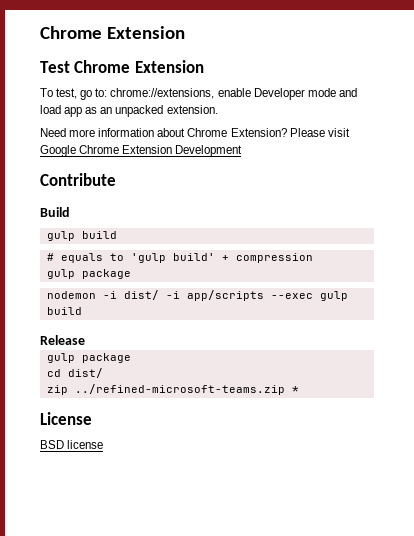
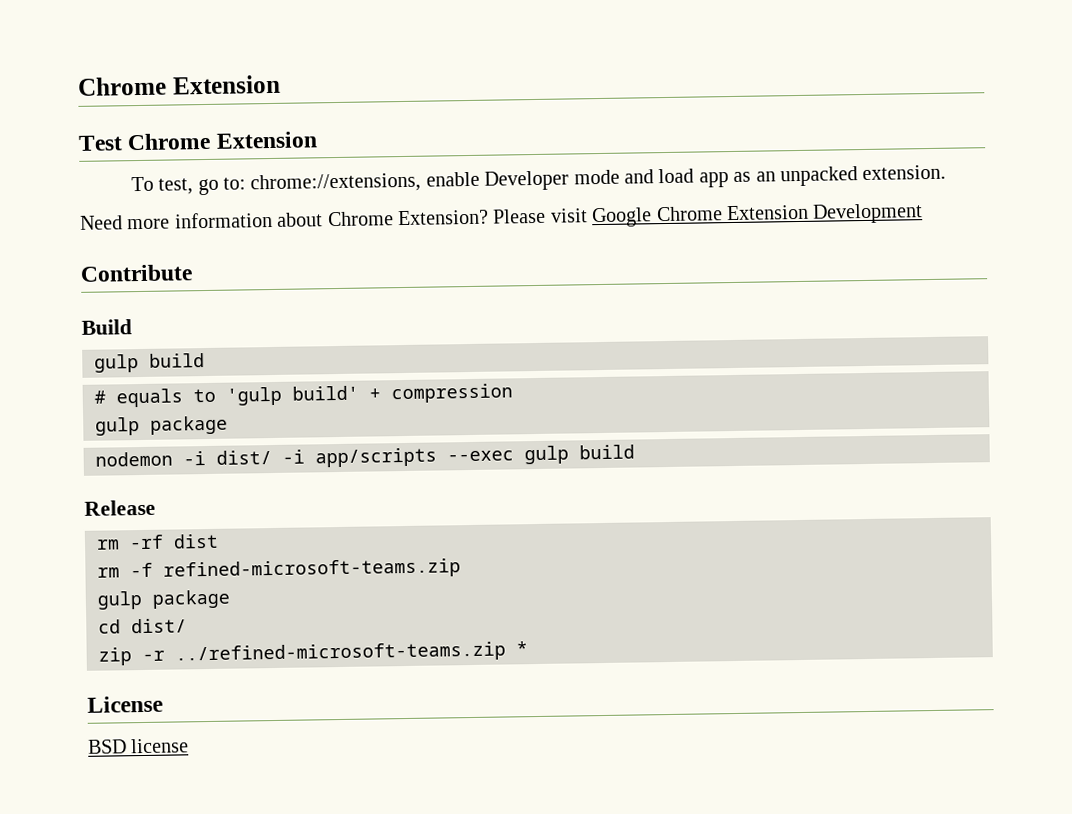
+ rm -rf dist
+ rm -f refined-microsoft-teams.zip
- zip ../refined-microsoft-teams.zip *
+ zip -r ../refined-microsoft-teams.zip *

